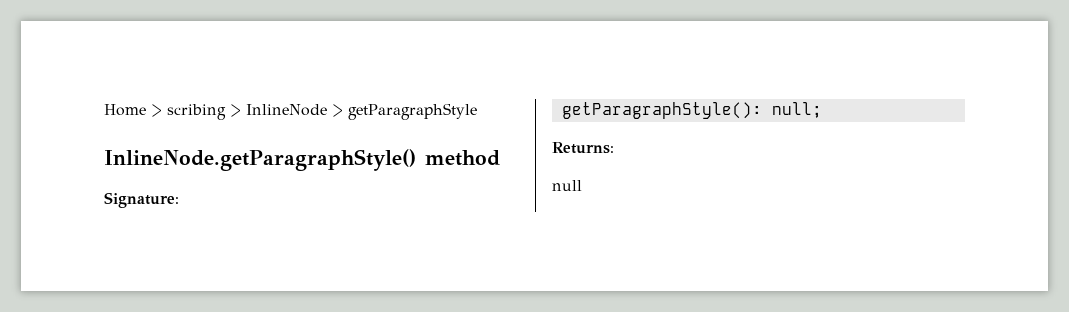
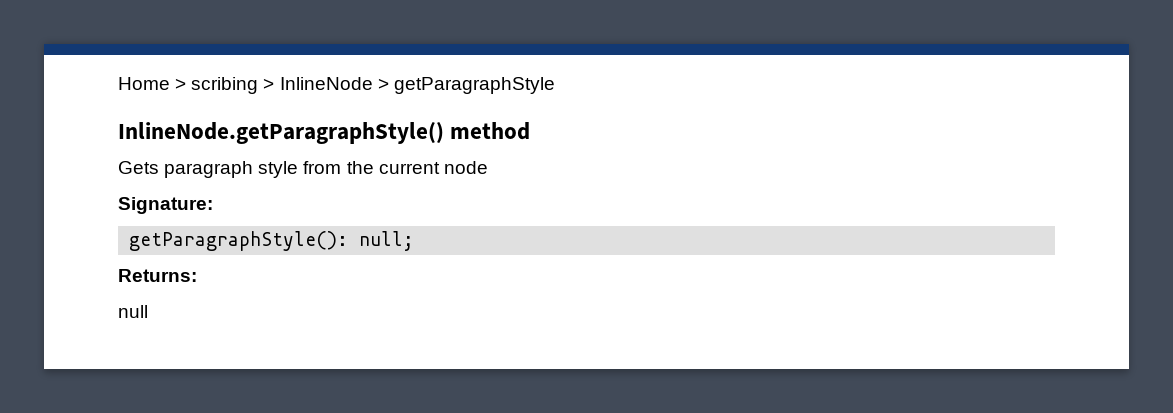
+ Gets paragraph style from the current node

